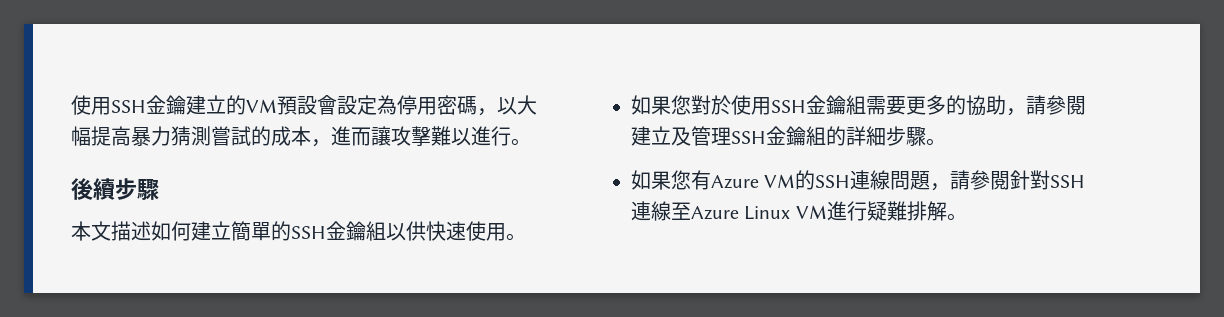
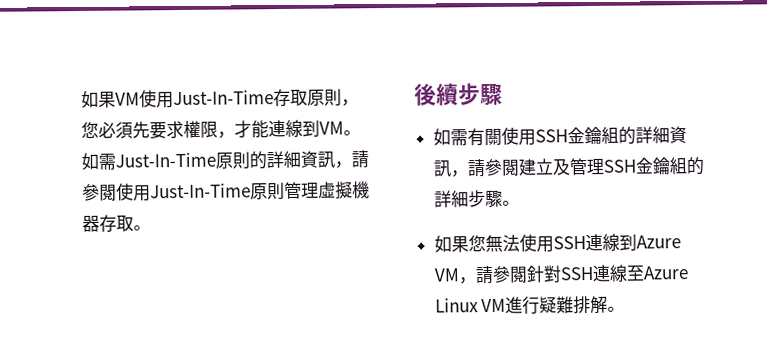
- 使用SSH金鑰建立的VM預設會設定為停用密碼，以大幅提高暴力猜測嘗試的成本，進而讓攻擊難以進行。
+ 如果VM使用Just-In-Time存取原則，您必須先要求權限，才能連線到VM。如需Just-In-Time原則的詳細資訊，請參閱使用Just-In-Time原則管理虛擬機器存取。
  後續步驟
- 本文描述如何建立簡單的SSH金鑰組以供快速使用。
- 如果您對於使用SSH金鑰組需要更多的協助，請參閱建立及管理SSH金鑰組的詳細步驟。
+ 如需有關使用SSH金鑰組的詳細資訊，請參閱建立及管理SSH金鑰組的詳細步驟。
- 如果您有Azure VM的SSH連線問題，請參閱針對SSH連線至Azure Linux VM進行疑難排解。
+ 如果您無法使用SSH連線到Azure VM，請參閱針對SSH連線至Azure Linux VM進行疑難排解。

